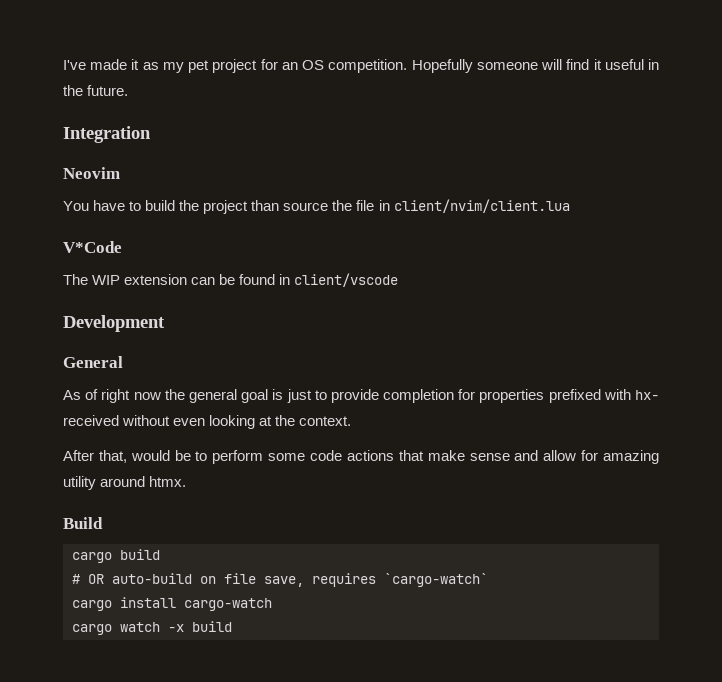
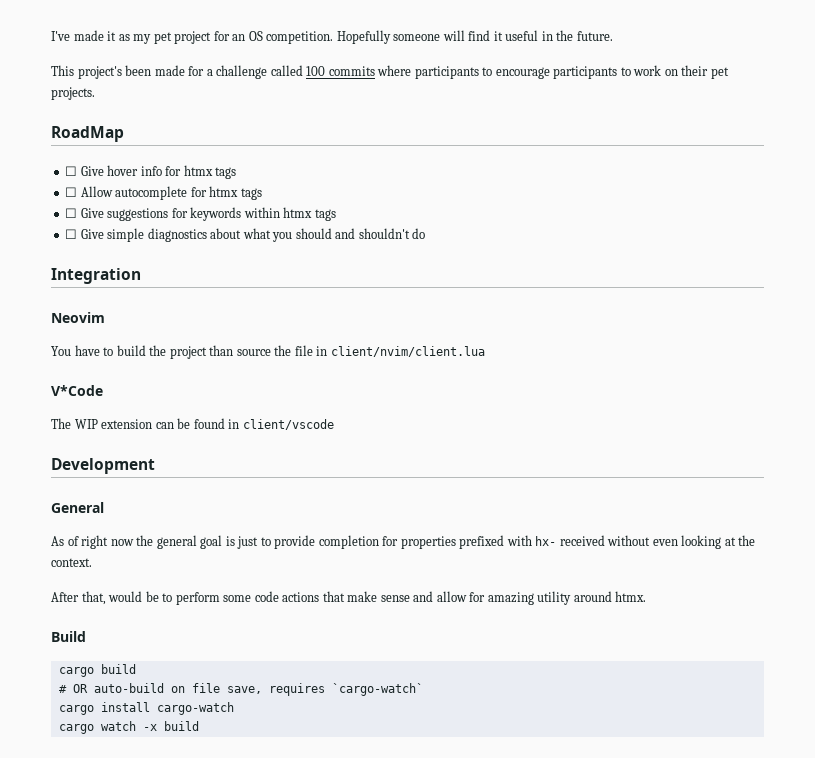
+ This project's been made for a challenge called 100 commits where participants to encourage participants to work on their pet projects.
+ RoadMap
+ ☐ Give hover info for htmx tags
+ ☐ Allow autocomplete for htmx tags
+ ☐ Give suggestions for keywords within htmx tags
+ ☐ Give simple diagnostics about what you should and shouldn't do

